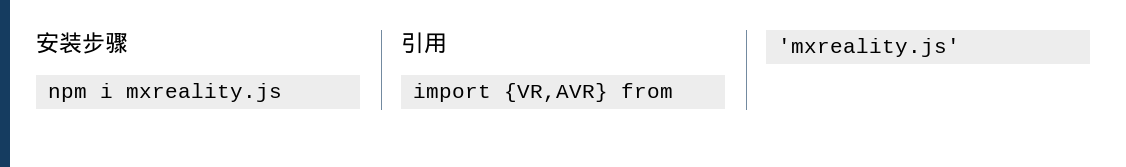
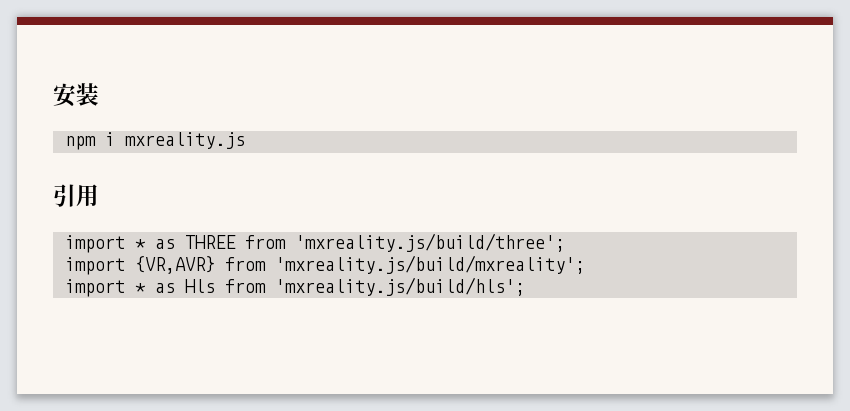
- 安装步骤
+ 安装
- import {VR,AVR} from 'mxreality.js'
+ import * as THREE from 'mxreality.js/build/three';
+ import {VR,AVR} from 'mxreality.js/build/mxreality';
+ import * as Hls from 'mxreality.js/build/hls';

